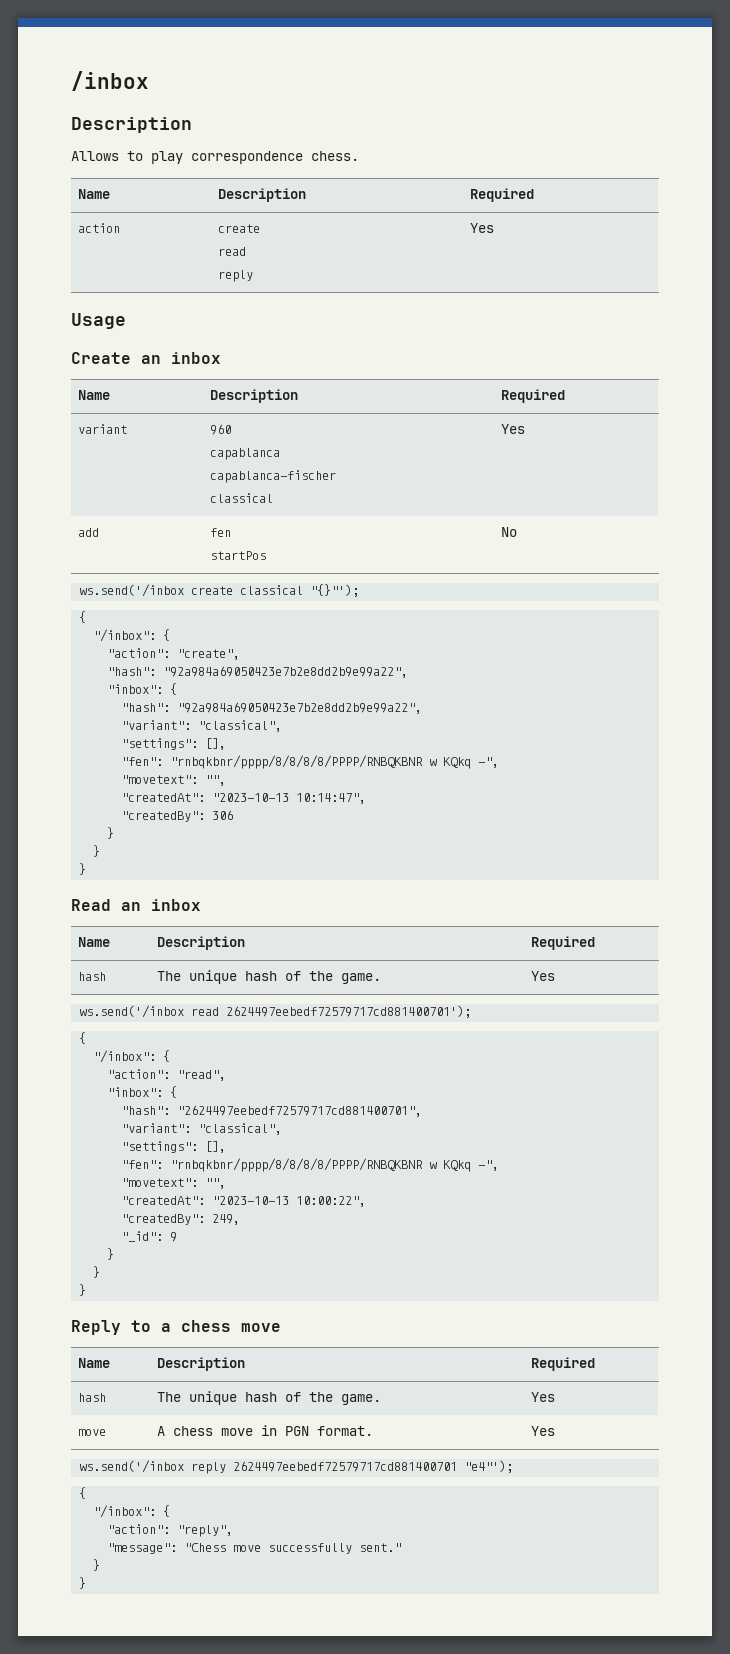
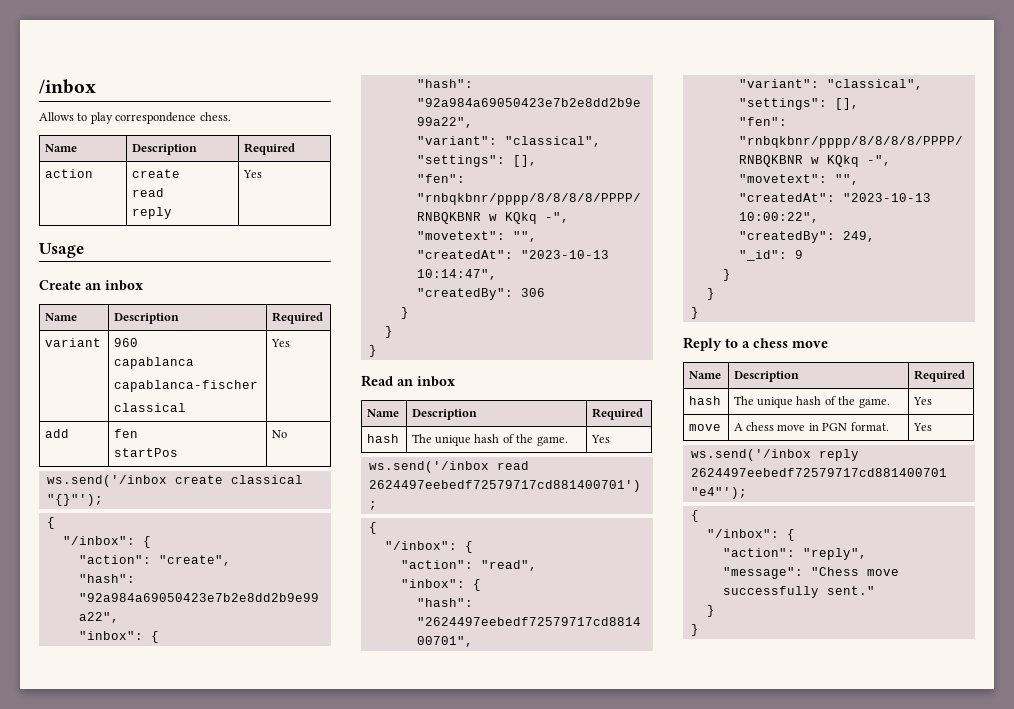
  /inbox
- Description

